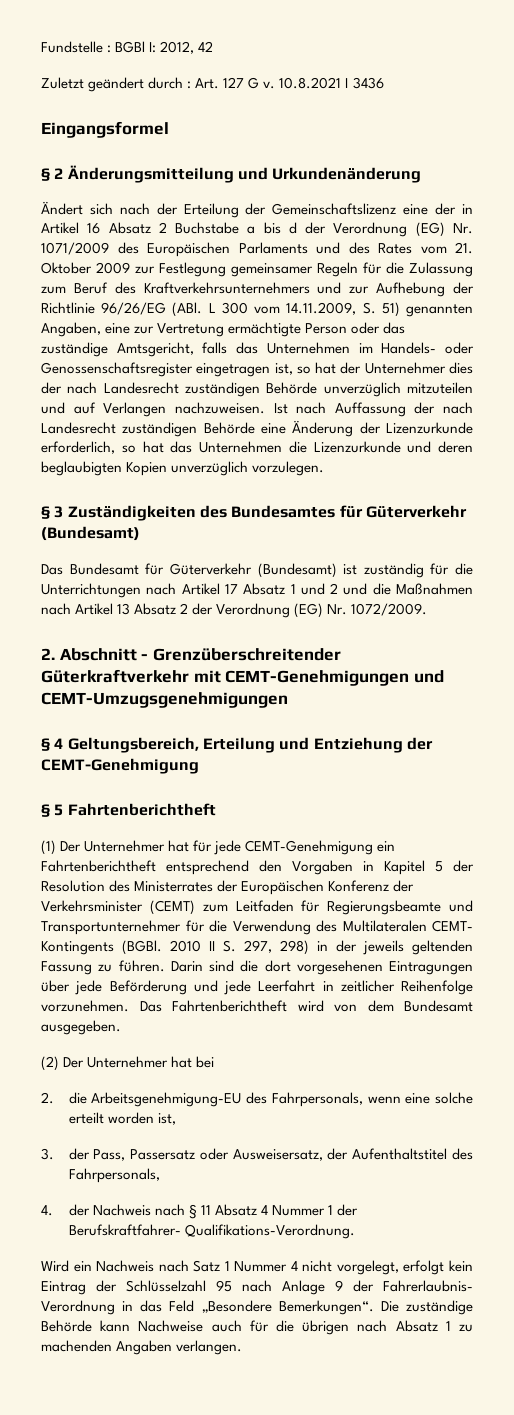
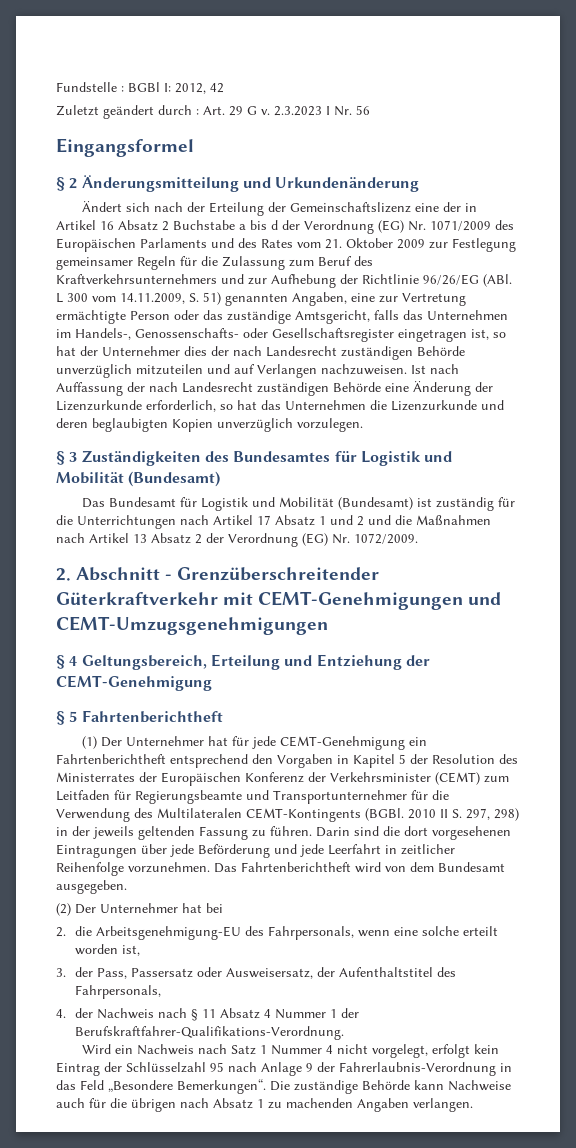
- Zuletzt geändert durch : Art. 127 G v.
+ Zuletzt geändert durch : Art. 29 G v.
- 10.8.2021 I 3436
+ 2.3.2023 I Nr. 56
- Ändert sich nach der Erteilung der Gemeinschaftslizenz eine der in Artikel 16 Absatz 2 Buchstabe a bis d der Verordnung (EG) Nr. 1071/2009 des Europäischen Parlaments und des Rates vom 21. Oktober 2009 zur Festlegung gemeinsamer Regeln für die Zulassung zum Beruf des Kraftverkehrsunternehmers und zur Aufhebung der Richtlinie 96/26/EG (ABl. L 300 vom 14.11.2009, S. 51) genannten Angaben, eine zur Vertretung ermächtigte Person oder das zuständige Amtsgericht, falls das Unternehmen im Handels- oder Genossenschaftsregister eingetragen ist, so hat der Unternehmer dies der nach Landesrecht zuständigen Behörde unverzüglich mitzuteilen und auf Verlangen nachzuweisen.
+ Ändert sich nach der Erteilung der Gemeinschaftslizenz eine der in Artikel 16 Absatz 2 Buchstabe a bis d der Verordnung (EG) Nr. 1071/2009 des Europäischen Parlaments und des Rates vom 21. Oktober 2009 zur Festlegung gemeinsamer Regeln für die Zulassung zum Beruf des Kraftverkehrsunternehmers und zur Aufhebung der Richtlinie 96/26/EG (ABl. L 300 vom 14.11.2009, S. 51) genannten Angaben, eine zur Vertretung ermächtigte Person oder das zuständige Amtsgericht, falls das Unternehmen im Handels-, Genossenschafts- oder Gesellschaftsregister eingetragen ist, so hat der Unternehmer dies der nach Landesrecht zuständigen Behörde unverzüglich mitzuteilen und auf Verlangen nachzuweisen.
- § 3 Zuständigkeiten des Bundesamtes für Güterverkehr (Bundesamt)
+ § 3 Zuständigkeiten des Bundesamtes für Logistik und Mobilität (Bundesamt)
- Das Bundesamt für Güterverkehr (Bundesamt) ist zuständig für die Unterrichtungen nach Artikel 17 Absatz 1 und 2 und die Maßnahmen nach Artikel 13 Absatz 2 der Verordnung (EG) Nr. 1072/2009.
+ Das Bundesamt für Logistik und Mobilität (Bundesamt) ist zuständig für die Unterrichtungen nach Artikel 17 Absatz 1 und 2 und die Maßnahmen nach Artikel 13 Absatz 2 der Verordnung (EG) Nr. 1072/2009.
- (1) Der Unternehmer hat für jede CEMT-Genehmigung ein Fahrtenberichtheft entsprechend den Vorgaben in Kapitel 5 der Resolution des Ministerrates der Europäischen Konferenz der Verkehrsminister (CEMT) zum Leitfaden für Regierungsbeamte und Transportunternehmer für die Verwendung des Multilateralen CEMT- Kontingents (BGBl.
+ (1) Der Unternehmer hat für jede CEMT-Genehmigung ein Fahrtenberichtheft entsprechend den Vorgaben in Kapitel 5 der Resolution des Ministerrates der Europäischen Konferenz der Verkehrsminister (CEMT) zum Leitfaden für Regierungsbeamte und Transportunternehmer für die Verwendung des Multilateralen CEMT-Kontingents (BGBl.
- 4. der Nachweis nach § 11 Absatz 4 Nummer 1 der Berufskraftfahrer- Qualifikations-Verordnung.
+ 4. der Nachweis nach § 11 Absatz 4 Nummer 1 der Berufskraftfahrer-Qualifikations-Verordnung.
- Wird ein Nachweis nach Satz 1 Nummer 4 nicht vorgelegt, erfolgt kein Eintrag der Schlüsselzahl 95 nach Anlage 9 der Fahrerlaubnis- Verordnung in das Feld „Besondere Bemerkungen“.
+ Wird ein Nachweis nach Satz 1 Nummer 4 nicht vorgelegt, erfolgt kein Eintrag der Schlüsselzahl 95 nach Anlage 9 der Fahrerlaubnis-Verordnung in das Feld „Besondere Bemerkungen“.

